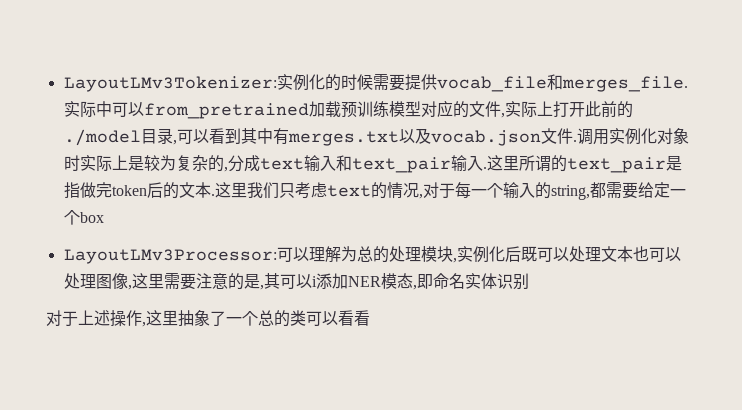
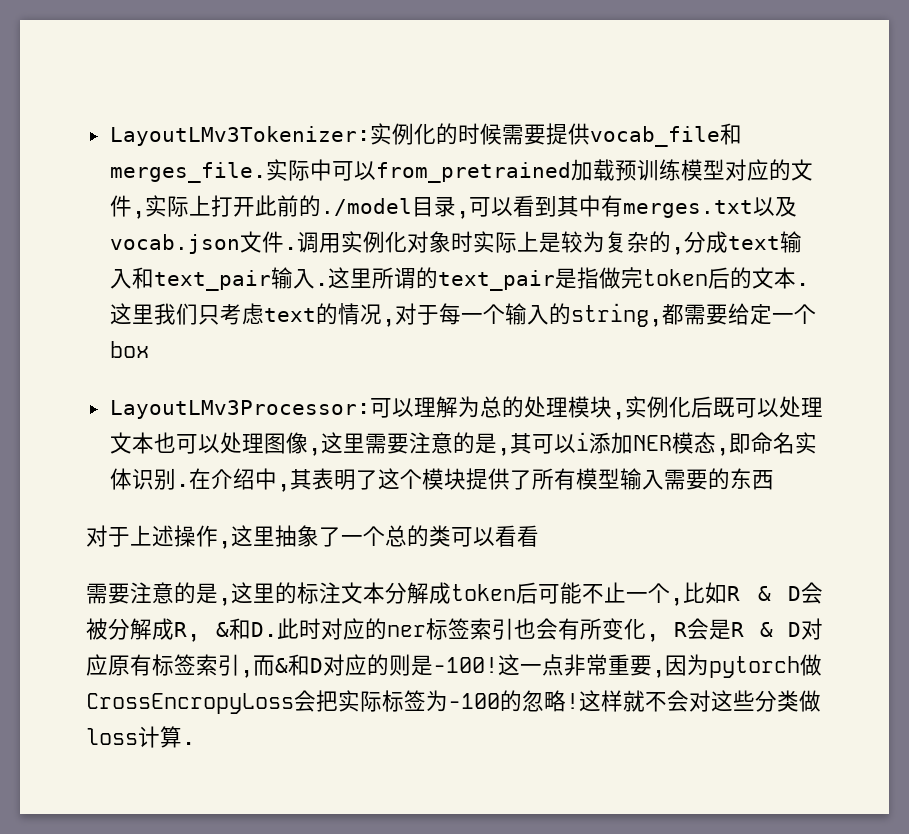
- LayoutLMv3Processor:可以理解为总的处理模块,实例化后既可以处理文本也可以处理图像,这里需要注意的是,其可以i添加NER模态,即命名实体识别
+ LayoutLMv3Processor:可以理解为总的处理模块,实例化后既可以处理文本也可以处理图像,这里需要注意的是,其可以i添加NER模态,即命名实体识别.在介绍中,其表明了这个模块提供了所有模型输入需要的东西
+ 需要注意的是,这里的标注文本分解成token后可能不止一个,比如R & D会被分解成R, &和D.此时对应的ner标签索引也会有所变化, R会是R & D对应原有标签索引,而&和D对应的则是-100!这一点非常重要,因为pytorch做CrossEncropyLoss会把实际标签为-100的忽略!这样就不会对这些分类做loss计算.

